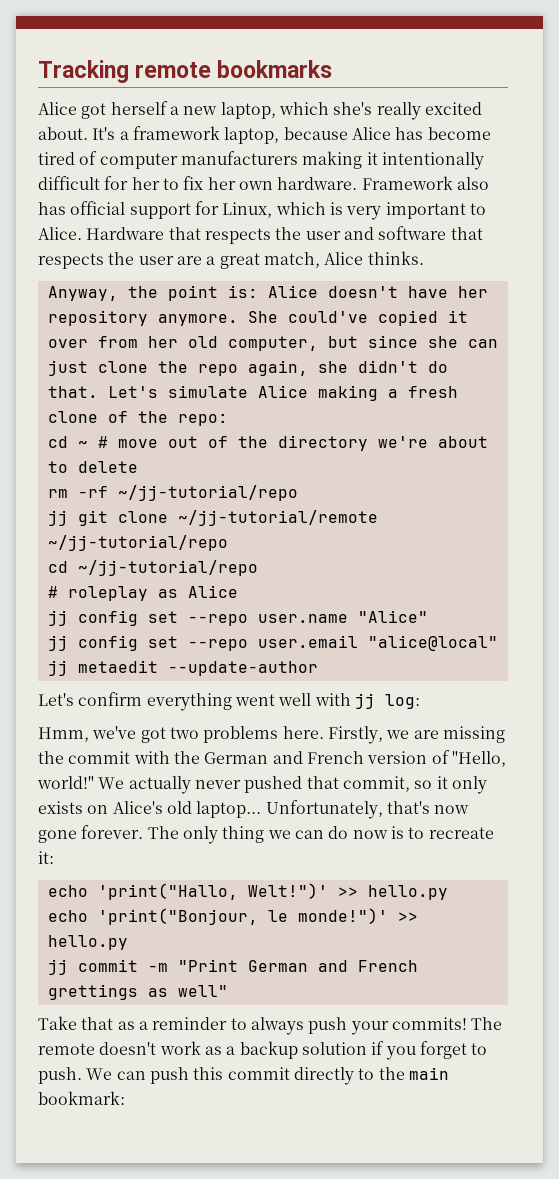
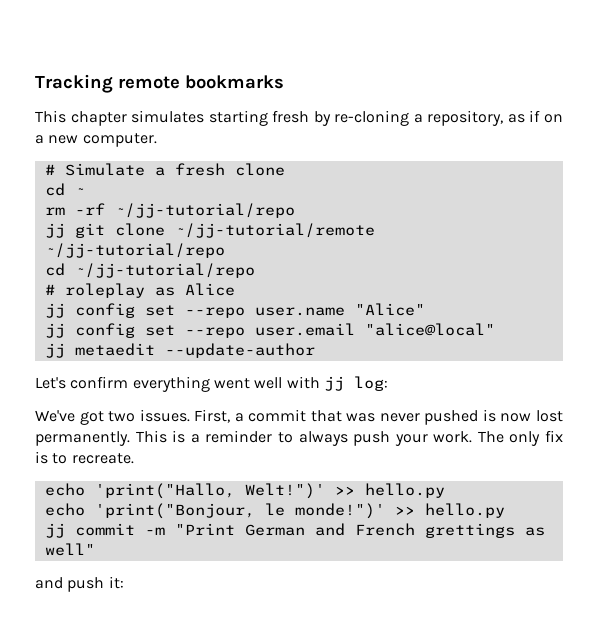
- Alice got herself a new laptop, which she's really excited about. It's a framework laptop, because Alice has become tired of computer manufacturers making it intentionally difficult for her to fix her own hardware. Framework also has official support for Linux, which is very important to Alice. Hardware that respects the user and software that respects the user are a great match, Alice thinks.
- Anyway, the point is: Alice doesn't have her repository anymore. She could've copied it over from her old computer, but since she can just clone the repo again, she didn't do that. Let's simulate Alice making a fresh clone of the repo:
+ This chapter simulates starting fresh by re-cloning a repository, as if on a new computer.
+ # Simulate a fresh clone
- cd ~ # move out of the directory we're about to delete
+ cd ~
- Hmm, we've got two problems here. Firstly, we are missing the commit with the German and French version of "Hello, world!" We actually never pushed that commit, so it only exists on Alice's old laptop... Unfortunately, that's now gone forever. The only thing we can do now is to recreate it:
+ We've got two issues. First, a commit that was never pushed is now lost permanently. This is a reminder to always push your work. The only fix is to recreate.
- Take that as a reminder to always push your commits! The remote doesn't work as a backup solution if you forget to push. We can push this commit directly to the main bookmark:
+ and push it:

